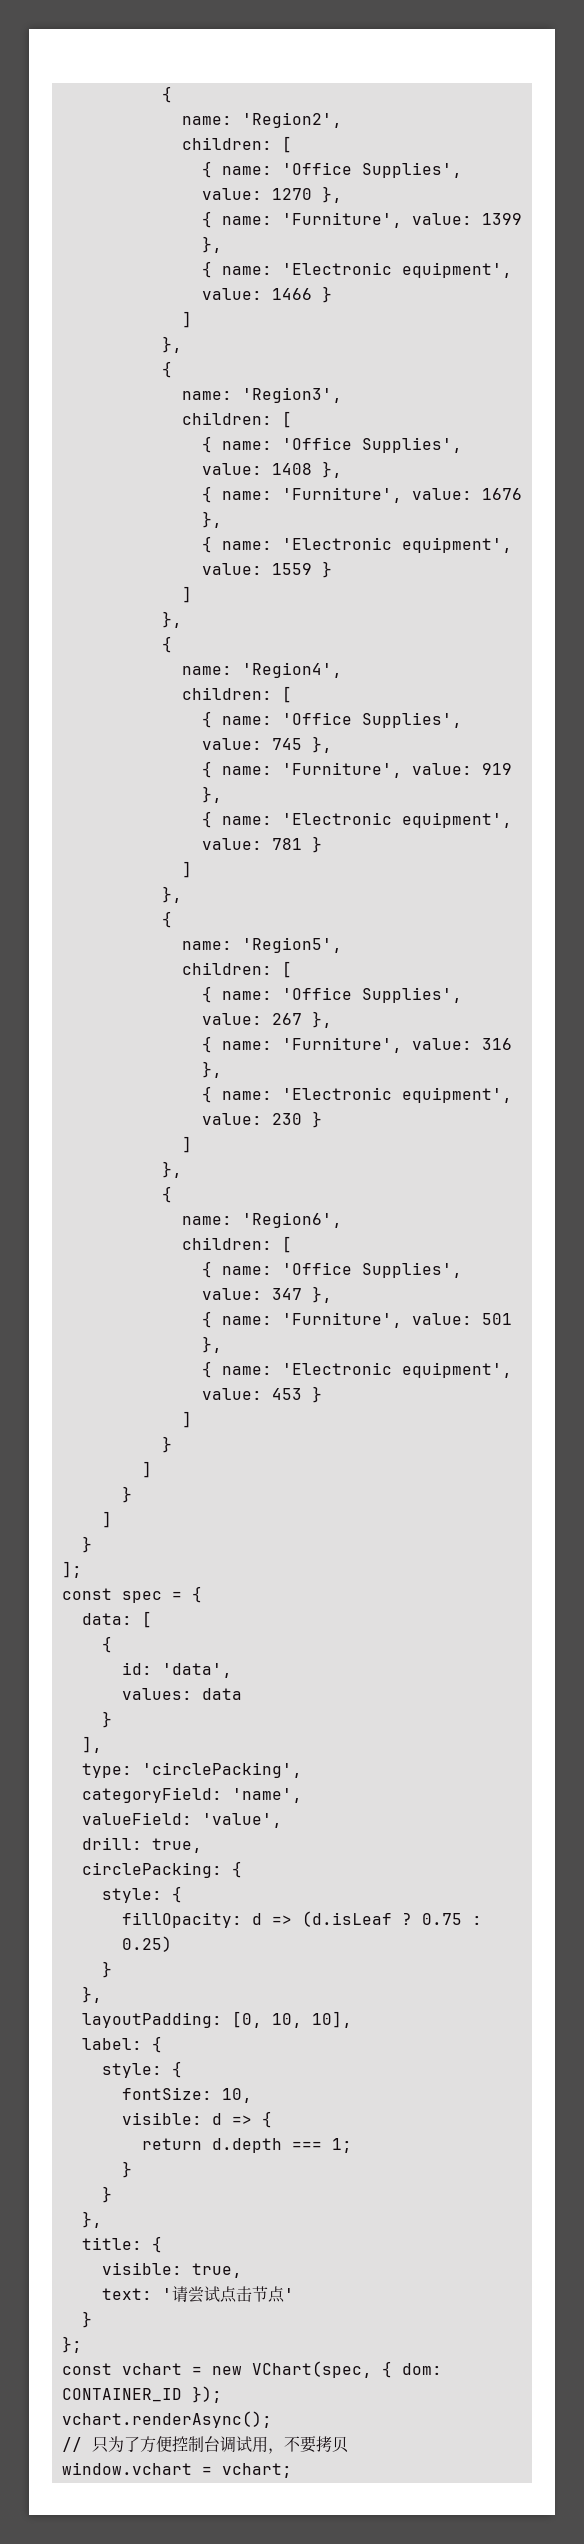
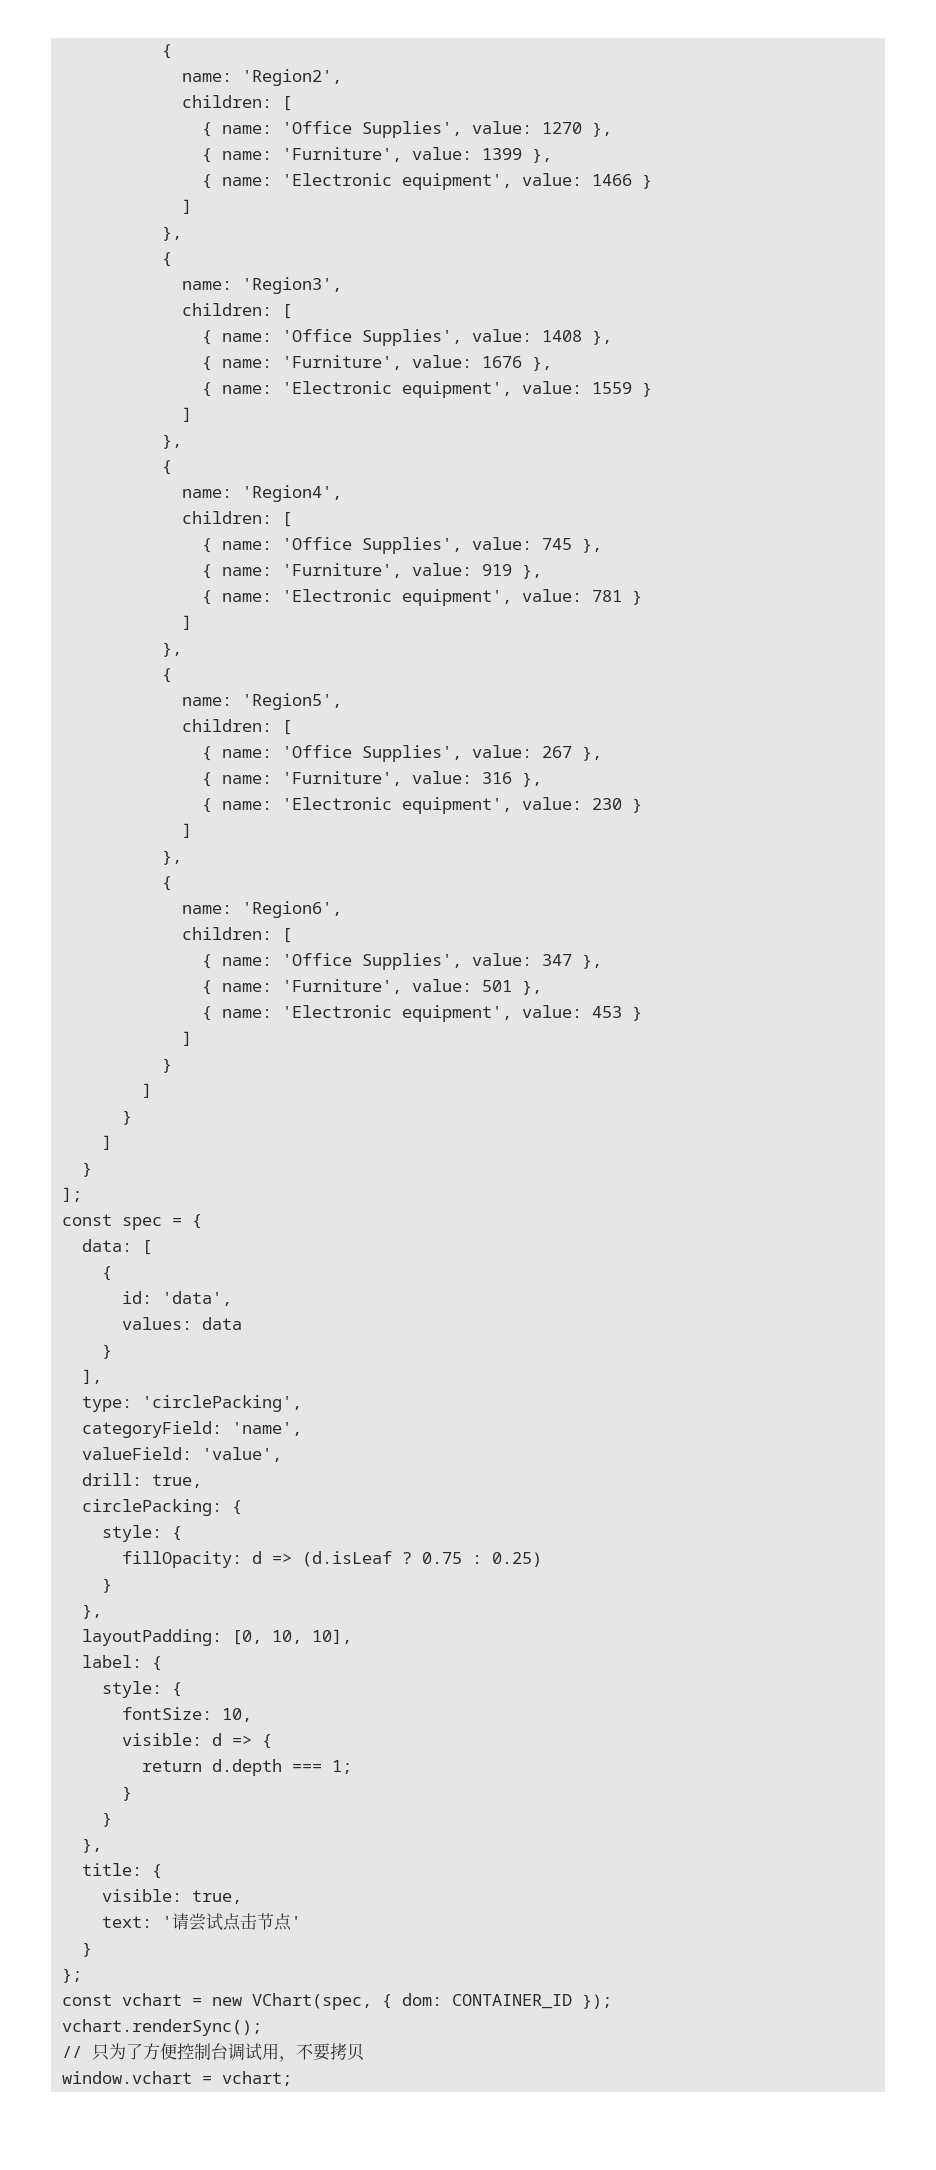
- vchart.renderAsync();
+ vchart.renderSync();

